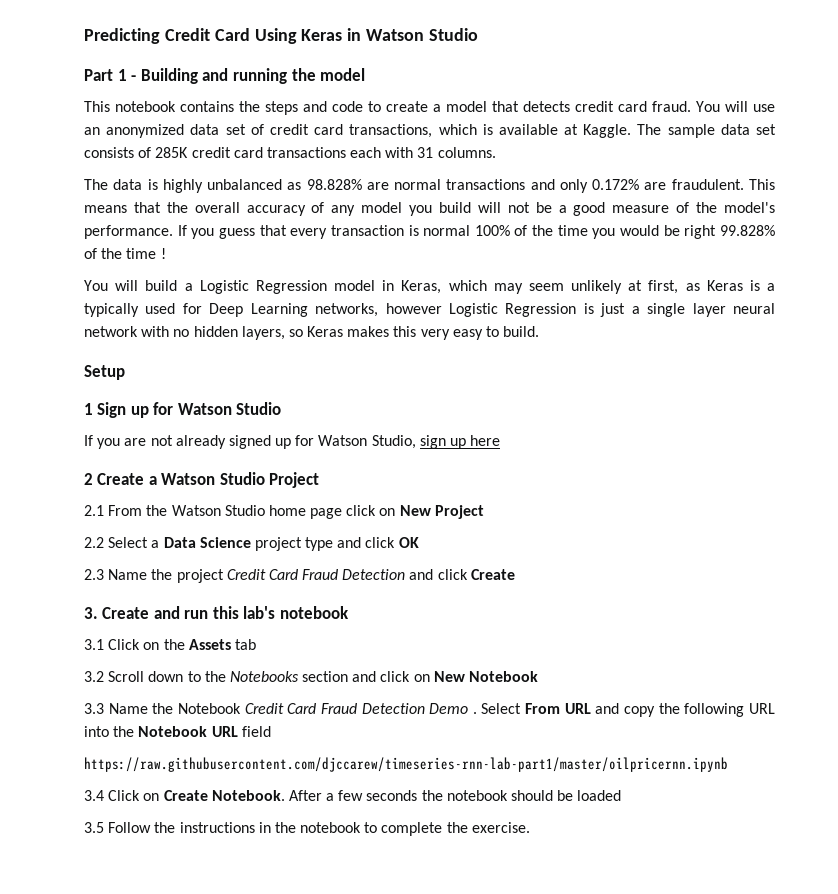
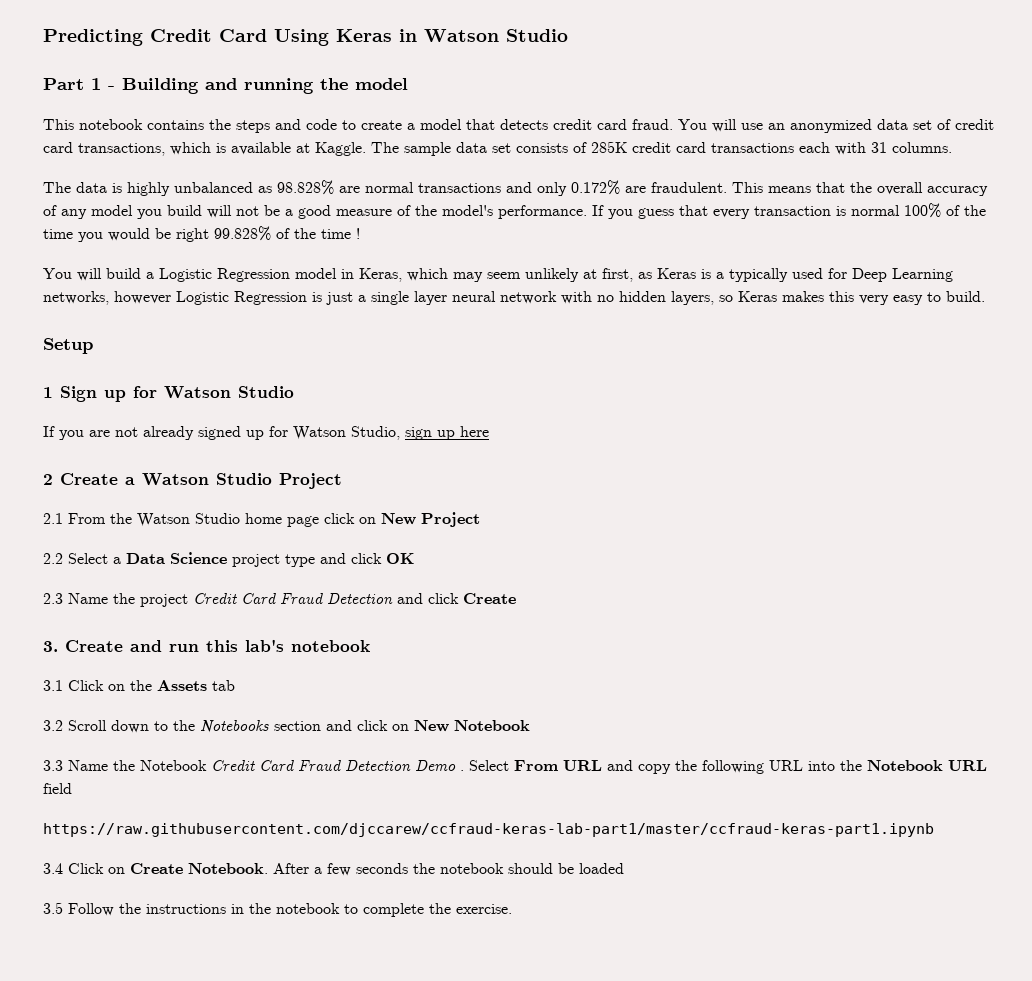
- https://raw.githubusercontent.com/djccarew/timeseries-rnn-lab-part1/master/oilpricernn.ipynb
+ https://raw.githubusercontent.com/djccarew/ccfraud-keras-lab-part1/master/ccfraud-keras-part1.ipynb

